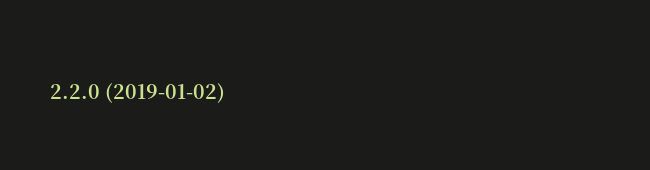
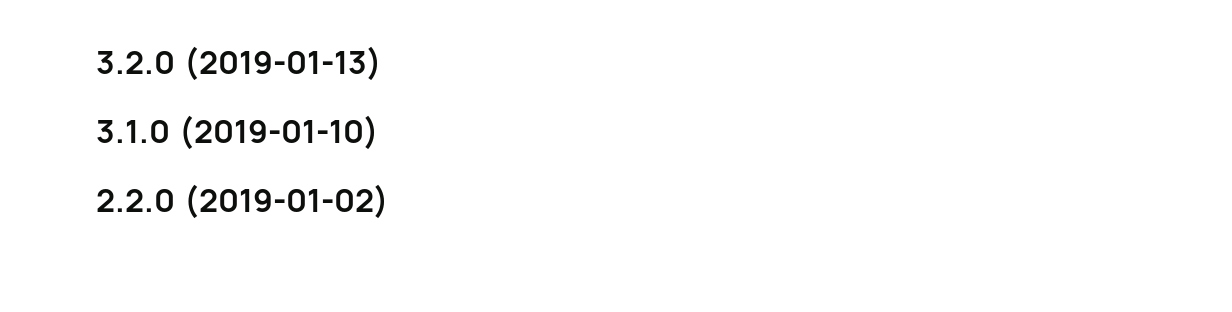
+ 3.2.0 (2019-01-13)
+ 3.1.0 (2019-01-10)

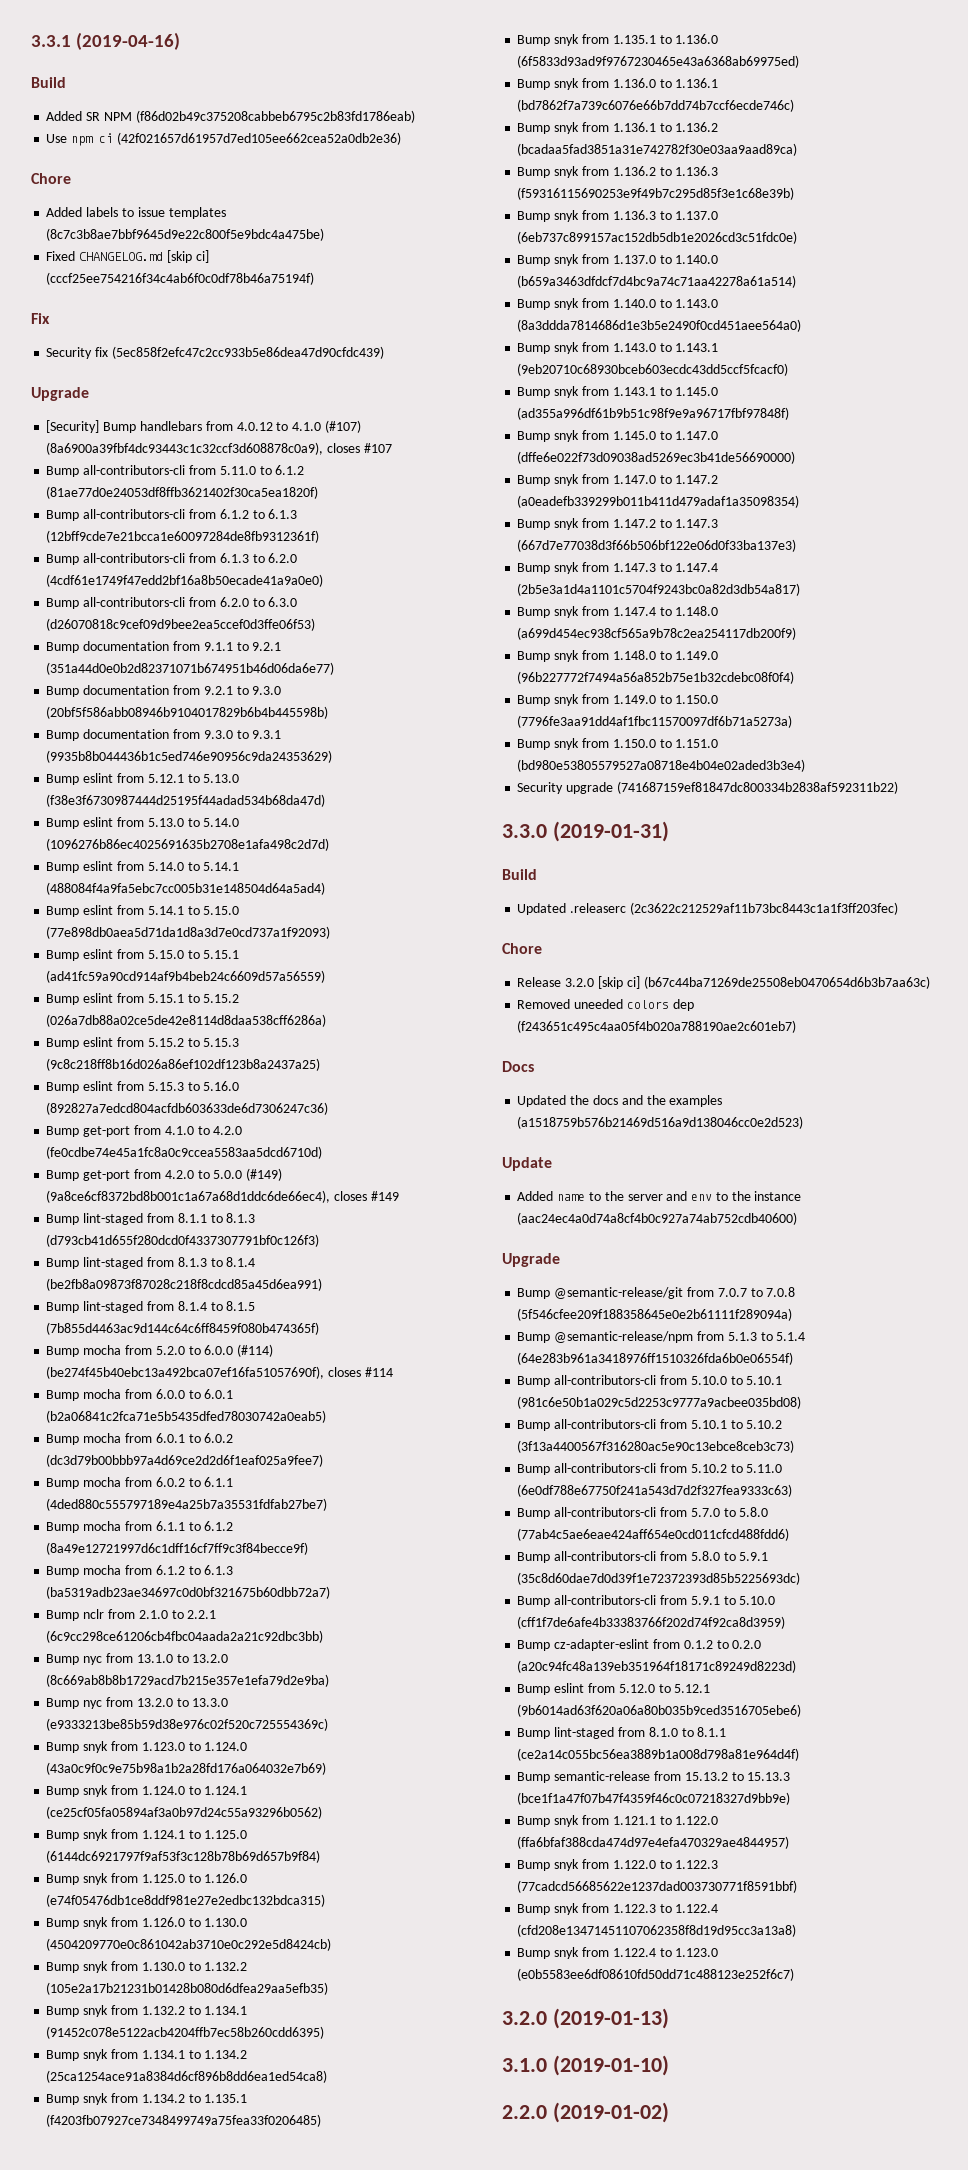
+ 3.3.1 (2019-04-16)
+ Build
+ Added SR NPM (f86d02b49c375208cabbeb6795c2b83fd1786eab)
+ Use npm ci (42f021657d61957d7ed105ee662cea52a0db2e36)
+ Chore
+ Added labels to issue templates (8c7c3b8ae7bbf9645d9e22c800f5e9bdc4a475be)
+ Fixed CHANGELOG.md [skip ci] (cccf25ee754216f34c4ab6f0c0df78b46a75194f)
+ Fix
+ Security fix (5ec858f2efc47c2cc933b5e86dea47d90cfdc439)
+ Upgrade
+ [Security] Bump handlebars from 4.0.12 to 4.1.0 (#107) (8a6900a39fbf4dc93443c1c32ccf3d608878c0a9), closes #107
+ Bump all-contributors-cli from 5.11.0 to 6.1.2 (81ae77d0e24053df8ffb3621402f30ca5ea1820f)
+ Bump all-contributors-cli from 6.1.2 to 6.1.3 (12bff9cde7e21bcca1e60097284de8fb9312361f)
+ Bump all-contributors-cli from 6.1.3 to 6.2.0 (4cdf61e1749f47edd2bf16a8b50ecade41a9a0e0)
+ Bump all-contributors-cli from 6.2.0 to 6.3.0 (d26070818c9cef09d9bee2ea5ccef0d3ffe06f53)
+ Bump documentation from 9.1.1 to 9.2.1 (351a44d0e0b2d82371071b674951b46d06da6e77)
+ Bump documentation from 9.2.1 to 9.3.0 (20bf5f586abb08946b9104017829b6b4b445598b)
+ Bump documentation from 9.3.0 to 9.3.1 (9935b8b044436b1c5ed746e90956c9da24353629)
+ Bump eslint from 5.12.1 to 5.13.0 (f38e3f6730987444d25195f44adad534b68da47d)
+ Bump eslint from 5.13.0 to 5.14.0 (1096276b86ec4025691635b2708e1afa498c2d7d)
+ Bump eslint from 5.14.0 to 5.14.1 (488084f4a9fa5ebc7cc005b31e148504d64a5ad4)
+ Bump eslint from 5.14.1 to 5.15.0 (77e898db0aea5d71da1d8a3d7e0cd737a1f92093)
+ Bump eslint from 5.15.0 to 5.15.1 (ad41fc59a90cd914af9b4beb24c6609d57a56559)
+ Bump eslint from 5.15.1 to 5.15.2 (026a7db88a02ce5de42e8114d8daa538cff6286a)
+ Bump eslint from 5.15.2 to 5.15.3 (9c8c218ff8b16d026a86ef102df123b8a2437a25)
+ Bump eslint from 5.15.3 to 5.16.0 (892827a7edcd804acfdb603633de6d7306247c36)
+ Bump get-port from 4.1.0 to 4.2.0 (fe0cdbe74e45a1fc8a0c9ccea5583aa5dcd6710d)
+ Bump get-port from 4.2.0 to 5.0.0 (#149) (9a8ce6cf8372bd8b001c1a67a68d1ddc6de66ec4), closes #149
+ Bump lint-staged from 8.1.1 to 8.1.3 (d793cb41d655f280dcd0f4337307791bf0c126f3)
+ Bump lint-staged from 8.1.3 to 8.1.4 (be2fb8a09873f87028c218f8cdcd85a45d6ea991)
+ Bump lint-staged from 8.1.4 to 8.1.5 (7b855d4463ac9d144c64c6ff8459f080b474365f)
+ Bump mocha from 5.2.0 to 6.0.0 (#114) (be274f45b40ebc13a492bca07ef16fa51057690f), closes #114
+ Bump mocha from 6.0.0 to 6.0.1 (b2a06841c2fca71e5b5435dfed78030742a0eab5)
+ Bump mocha from 6.0.1 to 6.0.2 (dc3d79b00bbb97a4d69ce2d2d6f1eaf025a9fee7)
+ Bump mocha from 6.0.2 to 6.1.1 (4ded880c555797189e4a25b7a35531fdfab27be7)
+ Bump mocha from 6.1.1 to 6.1.2 (8a49e12721997d6c1dff16cf7ff9c3f84becce9f)
+ Bump mocha from 6.1.2 to 6.1.3 (ba5319adb23ae34697c0d0bf321675b60dbb72a7)
+ Bump nclr from 2.1.0 to 2.2.1 (6c9cc298ce61206cb4fbc04aada2a21c92dbc3bb)
+ Bump nyc from 13.1.0 to 13.2.0 (8c669ab8b8b1729acd7b215e357e1efa79d2e9ba)
+ Bump nyc from 13.2.0 to 13.3.0 (e9333213be85b59d38e976c02f520c725554369c)
+ Bump snyk from 1.123.0 to 1.124.0 (43a0c9f0c9e75b98a1b2a28fd176a064032e7b69)
+ Bump snyk from 1.124.0 to 1.124.1 (ce25cf05fa05894af3a0b97d24c55a93296b0562)
+ Bump snyk from 1.124.1 to 1.125.0 (6144dc6921797f9af53f3c128b78b69d657b9f84)
+ Bump snyk from 1.125.0 to 1.126.0 (e74f05476db1ce8ddf981e27e2edbc132bdca315)
+ Bump snyk from 1.126.0 to 1.130.0 (4504209770e0c861042ab3710e0c292e5d8424cb)
+ Bump snyk from 1.130.0 to 1.132.2 (105e2a17b21231b01428b080d6dfea29aa5efb35)
+ Bump snyk from 1.132.2 to 1.134.1 (91452c078e5122acb4204ffb7ec58b260cdd6395)
+ Bump snyk from 1.134.1 to 1.134.2 (25ca1254ace91a8384d6cf896b8dd6ea1ed54ca8)
+ Bump snyk from 1.134.2 to 1.135.1 (f4203fb07927ce7348499749a75fea33f0206485)
+ Bump snyk from 1.135.1 to 1.136.0 (6f5833d93ad9f9767230465e43a6368ab69975ed)
+ Bump snyk from 1.136.0 to 1.136.1 (bd7862f7a739c6076e66b7dd74b7ccf6ecde746c)
+ Bump snyk from 1.136.1 to 1.136.2 (bcadaa5fad3851a31e742782f30e03aa9aad89ca)
+ Bump snyk from 1.136.2 to 1.136.3 (f59316115690253e9f49b7c295d85f3e1c68e39b)
+ Bump snyk from 1.136.3 to 1.137.0 (6eb737c899157ac152db5db1e2026cd3c51fdc0e)
+ Bump snyk from 1.137.0 to 1.140.0 (b659a3463dfdcf7d4bc9a74c71aa42278a61a514)
+ Bump snyk from 1.140.0 to 1.143.0 (8a3ddda7814686d1e3b5e2490f0cd451aee564a0)
+ Bump snyk from 1.143.0 to 1.143.1 (9eb20710c68930bceb603ecdc43dd5ccf5fcacf0)
+ Bump snyk from 1.143.1 to 1.145.0 (ad355a996df61b9b51c98f9e9a96717fbf97848f)
+ Bump snyk from 1.145.0 to 1.147.0 (dffe6e022f73d09038ad5269ec3b41de56690000)
+ Bump snyk from 1.147.0 to 1.147.2 (a0eadefb339299b011b411d479adaf1a35098354)
+ Bump snyk from 1.147.2 to 1.147.3 (667d7e77038d3f66b506bf122e06d0f33ba137e3)
+ Bump snyk from 1.147.3 to 1.147.4 (2b5e3a1d4a1101c5704f9243bc0a82d3db54a817)
+ Bump snyk from 1.147.4 to 1.148.0 (a699d454ec938cf565a9b78c2ea254117db200f9)
+ Bump snyk from 1.148.0 to 1.149.0 (96b227772f7494a56a852b75e1b32cdebc08f0f4)
+ Bump snyk from 1.149.0 to 1.150.0 (7796fe3aa91dd4af1fbc11570097df6b71a5273a)
+ Bump snyk from 1.150.0 to 1.151.0 (bd980e53805579527a08718e4b04e02aded3b3e4)
+ Security upgrade (741687159ef81847dc800334b2838af592311b22)
+ 3.3.0 (2019-01-31)
+ Build
+ Updated .releaserc (2c3622c212529af11b73bc8443c1a1f3ff203fec)
+ Chore
+ Release 3.2.0 [skip ci] (b67c44ba71269de25508eb0470654d6b3b7aa63c)
+ Removed uneeded colors dep (f243651c495c4aa05f4b020a788190ae2c601eb7)
+ Docs
+ Updated the docs and the examples (a1518759b576b21469d516a9d138046cc0e2d523)
+ Update
+ Added name to the server and env to the instance (aac24ec4a0d74a8cf4b0c927a74ab752cdb40600)
+ Upgrade
+ Bump @semantic-release/git from 7.0.7 to 7.0.8 (5f546cfee209f188358645e0e2b61111f289094a)
+ Bump @semantic-release/npm from 5.1.3 to 5.1.4 (64e283b961a3418976ff1510326fda6b0e06554f)
+ Bump all-contributors-cli from 5.10.0 to 5.10.1 (981c6e50b1a029c5d2253c9777a9acbee035bd08)
+ Bump all-contributors-cli from 5.10.1 to 5.10.2 (3f13a4400567f316280ac5e90c13ebce8ceb3c73)
+ Bump all-contributors-cli from 5.10.2 to 5.11.0 (6e0df788e67750f241a543d7d2f327fea9333c63)
+ Bump all-contributors-cli from 5.7.0 to 5.8.0 (77ab4c5ae6eae424aff654e0cd011cfcd488fdd6)
+ Bump all-contributors-cli from 5.8.0 to 5.9.1 (35c8d60dae7d0d39f1e72372393d85b5225693dc)
+ Bump all-contributors-cli from 5.9.1 to 5.10.0 (cff1f7de6afe4b33383766f202d74f92ca8d3959)
+ Bump cz-adapter-eslint from 0.1.2 to 0.2.0 (a20c94fc48a139eb351964f18171c89249d8223d)
+ Bump eslint from 5.12.0 to 5.12.1 (9b6014ad63f620a06a80b035b9ced3516705ebe6)
+ Bump lint-staged from 8.1.0 to 8.1.1 (ce2a14c055bc56ea3889b1a008d798a81e964d4f)
+ Bump semantic-release from 15.13.2 to 15.13.3 (bce1f1a47f07b47f4359f46c0c07218327d9bb9e)
+ Bump snyk from 1.121.1 to 1.122.0 (ffa6bfaf388cda474d97e4efa470329ae4844957)
+ Bump snyk from 1.122.0 to 1.122.3 (77cadcd56685622e1237dad003730771f8591bbf)
+ Bump snyk from 1.122.3 to 1.122.4 (cfd208e13471451107062358f8d19d95cc3a13a8)
+ Bump snyk from 1.122.4 to 1.123.0 (e0b5583ee6df08610fd50dd71c488123e252f6c7)

